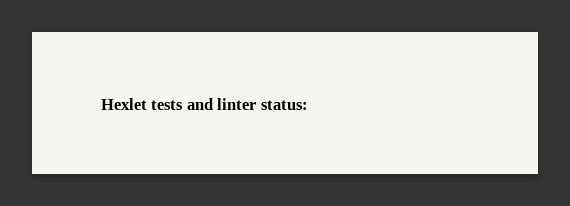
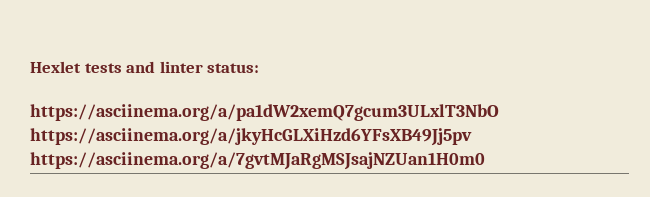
+ https://asciinema.org/a/pa1dW2xemQ7gcum3ULxlT3NbO https://asciinema.org/a/jkyHcGLXiHzd6YFsXB49Jj5pv https://asciinema.org/a/7gvtMJaRgMSJsajNZUan1H0m0

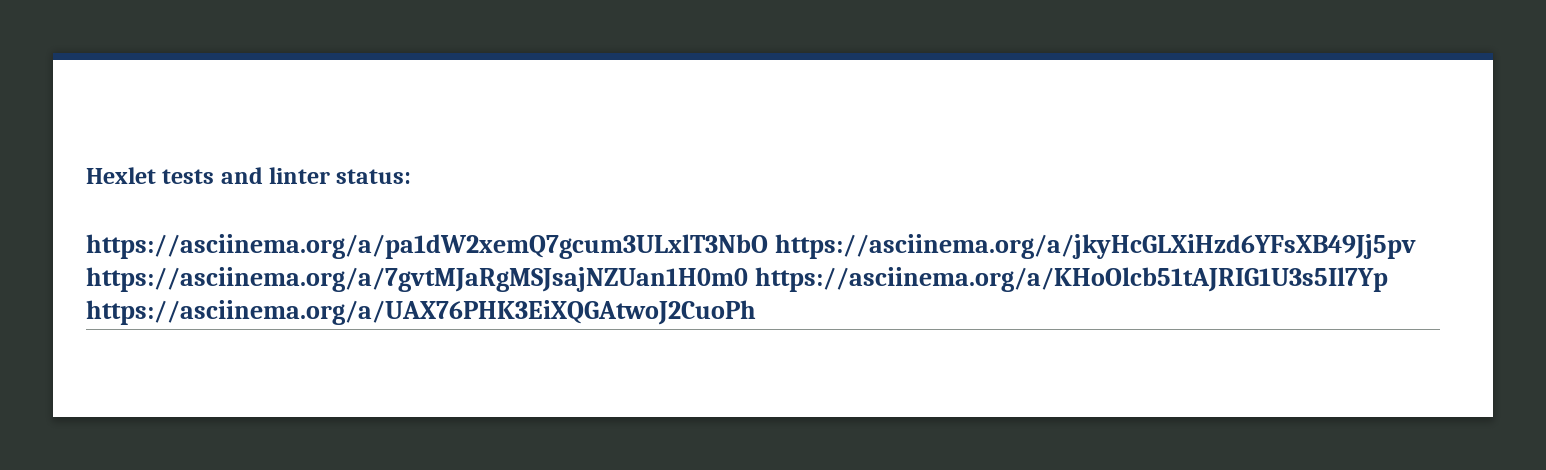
- https://asciinema.org/a/pa1dW2xemQ7gcum3ULxlT3NbO https://asciinema.org/a/jkyHcGLXiHzd6YFsXB49Jj5pv https://asciinema.org/a/7gvtMJaRgMSJsajNZUan1H0m0
+ https://asciinema.org/a/pa1dW2xemQ7gcum3ULxlT3NbO https://asciinema.org/a/jkyHcGLXiHzd6YFsXB49Jj5pv https://asciinema.org/a/7gvtMJaRgMSJsajNZUan1H0m0 https://asciinema.org/a/KHoOlcb51tAJRIG1U3s5Il7Yp https://asciinema.org/a/UAX76PHK3EiXQGAtwoJ2CuoPh

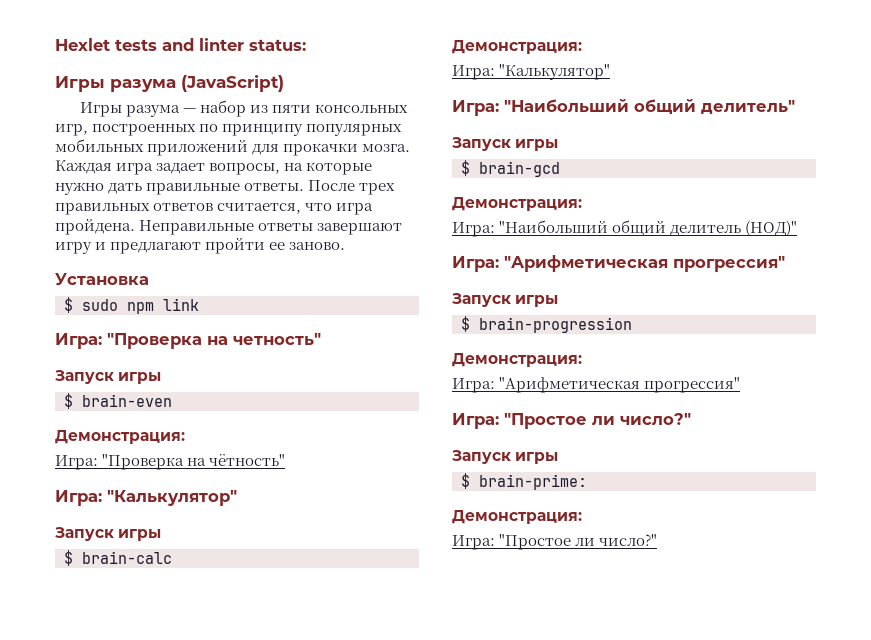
- https://asciinema.org/a/pa1dW2xemQ7gcum3ULxlT3NbO https://asciinema.org/a/jkyHcGLXiHzd6YFsXB49Jj5pv https://asciinema.org/a/7gvtMJaRgMSJsajNZUan1H0m0 https://asciinema.org/a/KHoOlcb51tAJRIG1U3s5Il7Yp https://asciinema.org/a/UAX76PHK3EiXQGAtwoJ2CuoPh
+ Игры разума (JavaScript)
+ Игры разума — набор из пяти консольных игр, построенных по принципу популярных мобильных приложений для прокачки мозга. Каждая игра задает вопросы, на которые нужно дать правильные ответы. После трех правильных ответов считается, что игра пройдена. Неправильные ответы завершают игру и предлагают пройти ее заново.
+ Установка
+ $ sudo npm link
+ Игра: "Проверка на четность"
+ Запуск игры
+ $ brain-even
+ Демонстрация:
+ Игра: "Проверка на чётность"
+ Игра: "Калькулятор"
+ Запуск игры
+ $ brain-calc
+ Демонстрация:
+ Игра: "Калькулятор"
+ Игра: "Наибольший общий делитель"
+ Запуск игры
+ $ brain-gcd
+ Демонстрация:
+ Игра: "Наибольший общий делитель (НОД)"
+ Игра: "Арифметическая прогрессия"
+ Запуск игры
+ $ brain-progression
+ Демонстрация:
+ Игра: "Арифметическая прогрессия"
+ Игра: "Простое ли число?"
+ Запуск игры
+ $ brain-prime:
+ Демонстрация:
+ Игра: "Простое ли число?"

